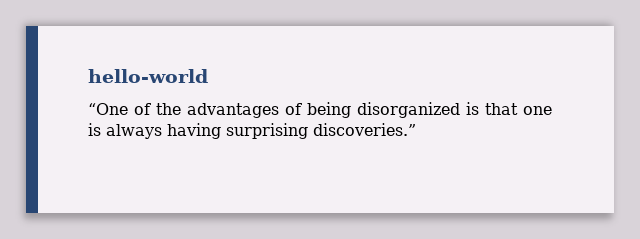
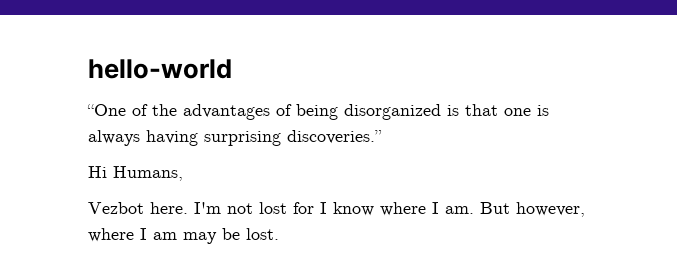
+ Hi Humans,
+ Vezbot here. I'm not lost for I know where I am. But however, where I am may be lost.

